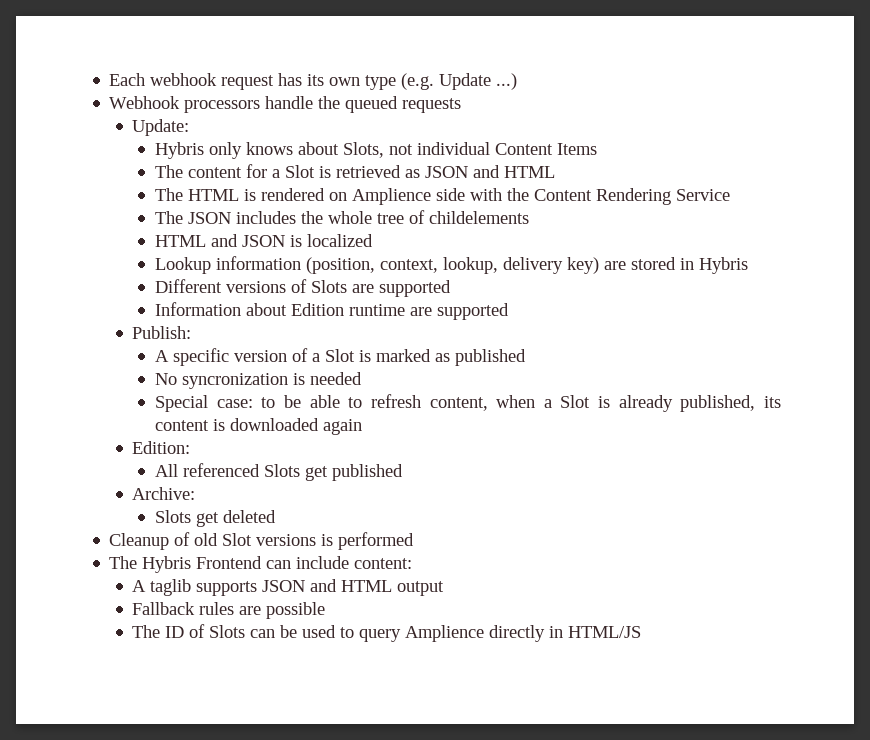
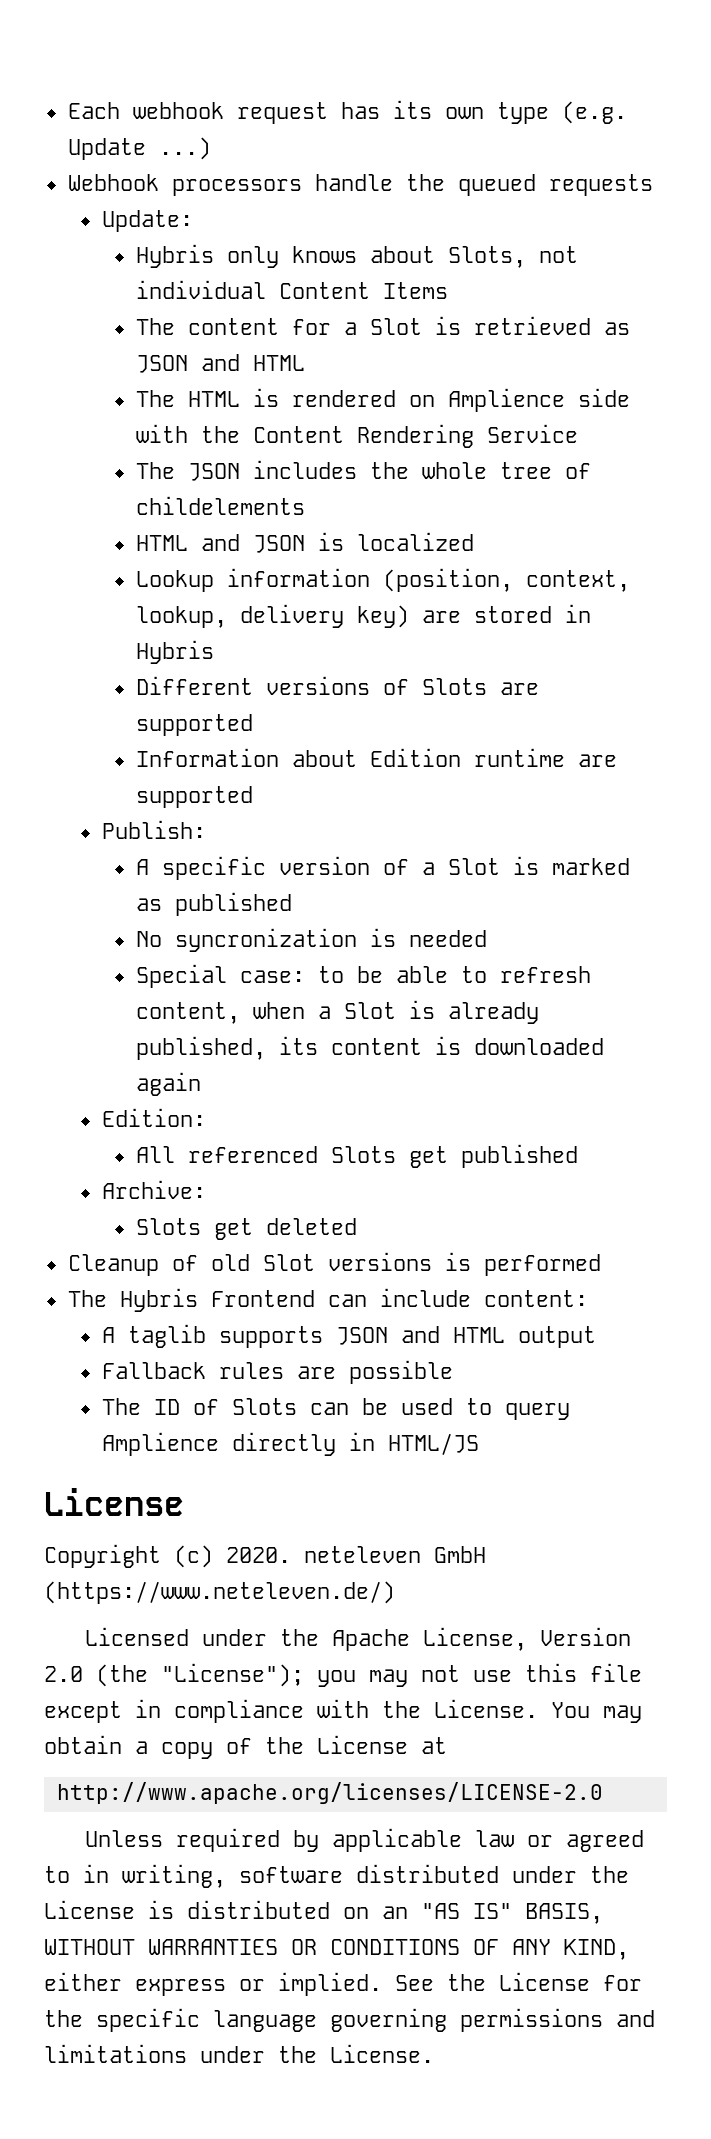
  The ID of Slots can be used to query Amplience directly in HTML/JS
+ License
+ Copyright (c) 2020. neteleven GmbH (https://www.neteleven.de/)
+ Licensed under the Apache License, Version 2.0 (the "License"); you may not use this file except in compliance with the License. You may obtain a copy of the License at
+ http://www.apache.org/licenses/LICENSE-2.0
+ Unless required by applicable law or agreed to in writing, software distributed under the License is distributed on an "AS IS" BASIS, WITHOUT WARRANTIES OR CONDITIONS OF ANY KIND, either express or implied. See the License for the specific language governing permissions and limitations under the License.

